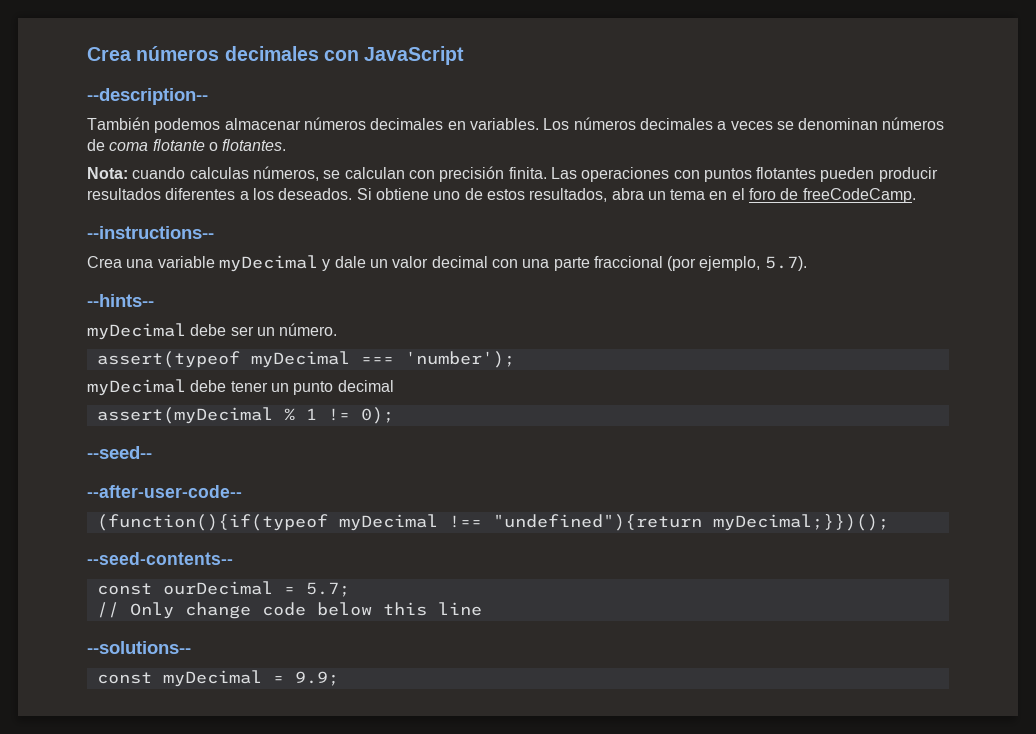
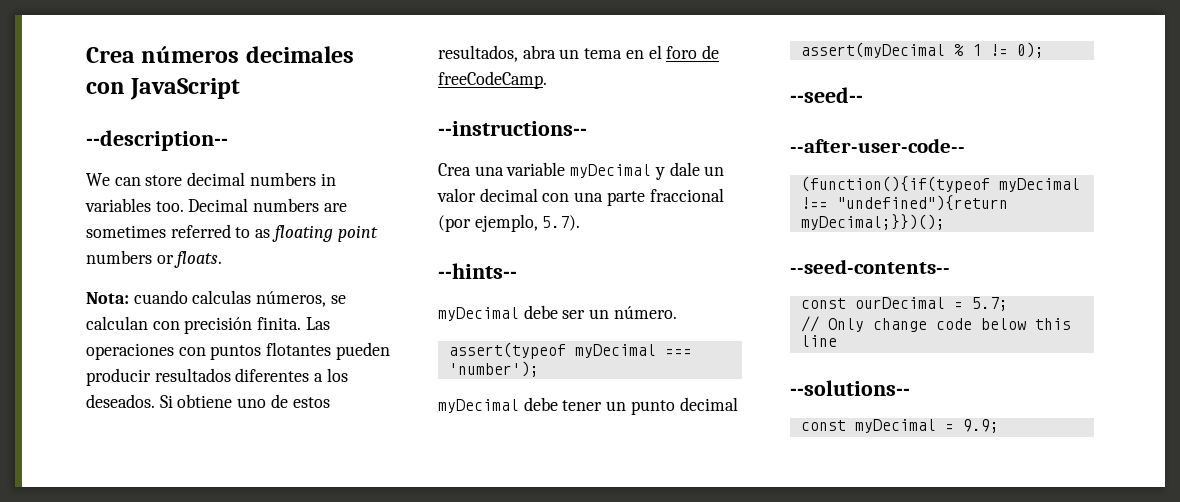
- También podemos almacenar números decimales en variables. Los números decimales a veces se denominan números de coma flotante o flotantes.
+ We can store decimal numbers in variables too. Decimal numbers are sometimes referred to as floating point numbers or floats.

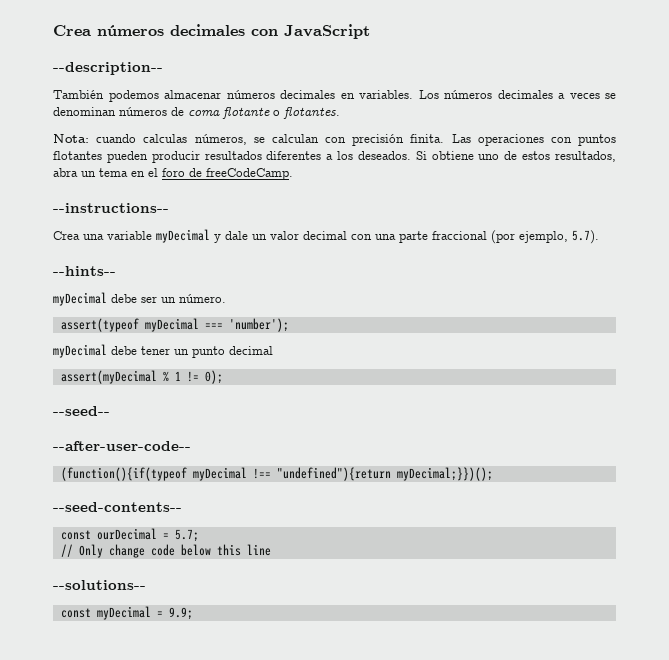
- We can store decimal numbers in variables too. Decimal numbers are sometimes referred to as floating point numbers or floats.
+ También podemos almacenar números decimales en variables. Los números decimales a veces se denominan números de coma flotante o flotantes.

